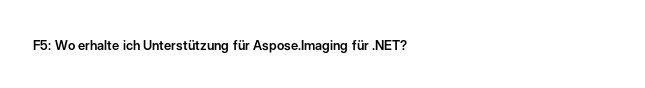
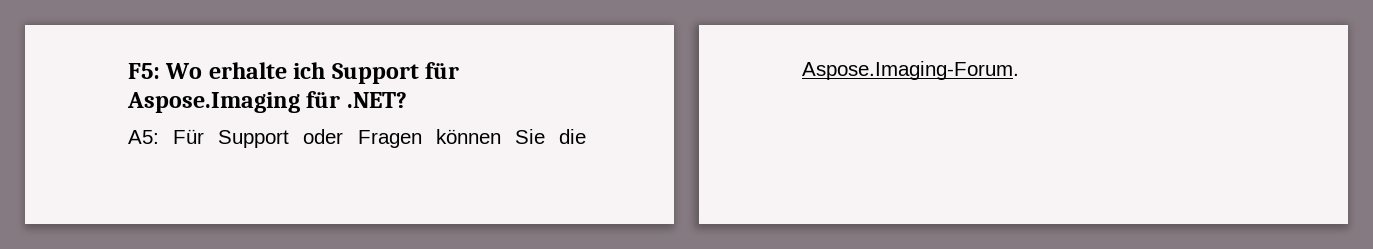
- F5: Wo erhalte ich Unterstützung für Aspose.Imaging für .NET?
+ F5: Wo erhalte ich Support für Aspose.Imaging für .NET?
+ A5: Für Support oder Fragen können Sie die Aspose.Imaging-Forum.

